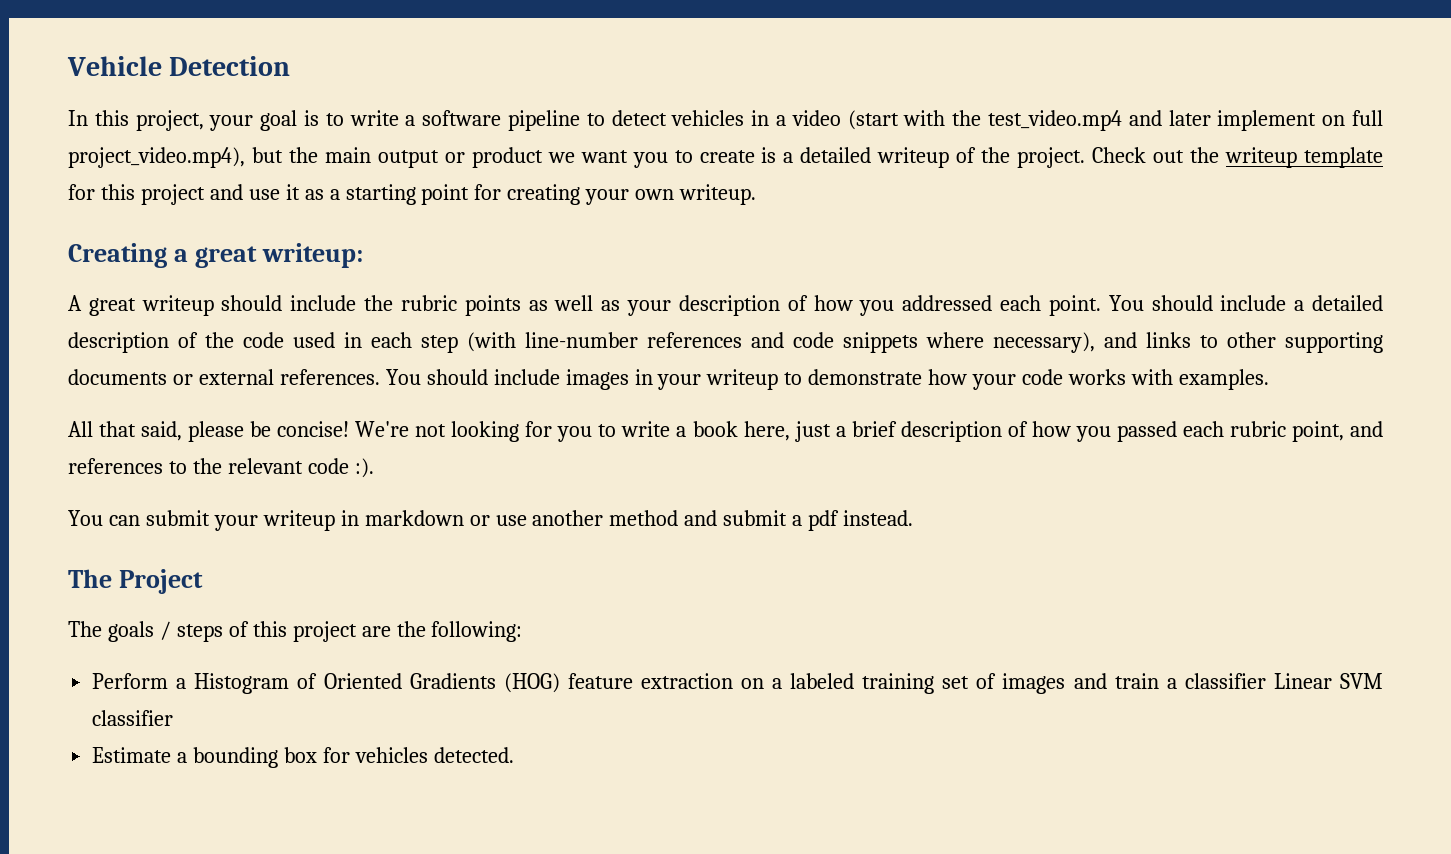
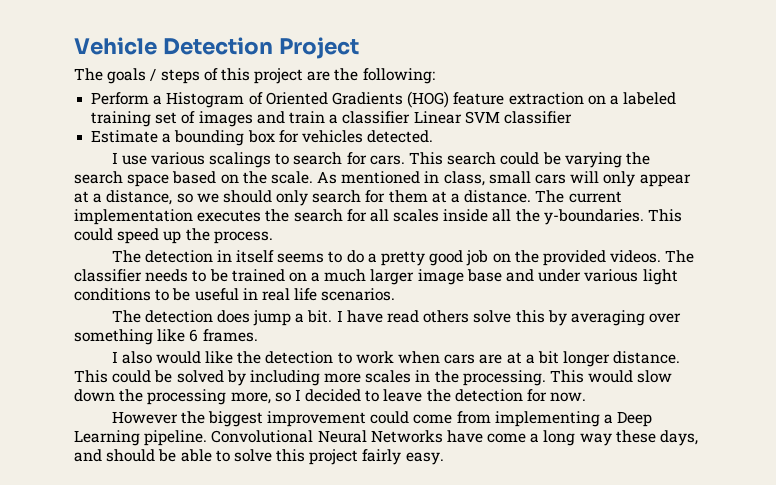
- Vehicle Detection
- In this project, your goal is to write a software pipeline to detect vehicles in a video (start with the test_video.mp4 and later implement on full project_video.mp4), but the main output or product we want you to create is a detailed writeup of the project. Check out the writeup template for this project and use it as a starting point for creating your own writeup.
- Creating a great writeup:
- A great writeup should include the rubric points as well as your description of how you addressed each point. You should include a detailed description of the code used in each step (with line-number references and code snippets where necessary), and links to other supporting documents or external references. You should include images in your writeup to demonstrate how your code works with examples.
- All that said, please be concise! We're not looking for you to write a book here, just a brief description of how you passed each rubric point, and references to the relevant code :).
- You can submit your writeup in markdown or use another method and submit a pdf instead.
- The Project
+ Vehicle Detection Project
+ I use various scalings to search for cars. This search could be varying the search space based on the scale. As mentioned in class, small cars will only appear at a distance, so we should only search for them at a distance. The current implementation executes the search for all scales inside all the y-boundaries. This could speed up the process.
+ The detection in itself seems to do a pretty good job on the provided videos. The classifier needs to be trained on a much larger image base and under various light conditions to be useful in real life scenarios.
+ The detection does jump a bit. I have read others solve this by averaging over something like 6 frames.
+ I also would like the detection to work when cars are at a bit longer distance. This could be solved by including more scales in the processing. This would slow down the processing more, so I decided to leave the detection for now.
+ However the biggest improvement could come from implementing a Deep Learning pipeline. Convolutional Neural Networks have come a long way these days, and should be able to solve this project fairly easy.

